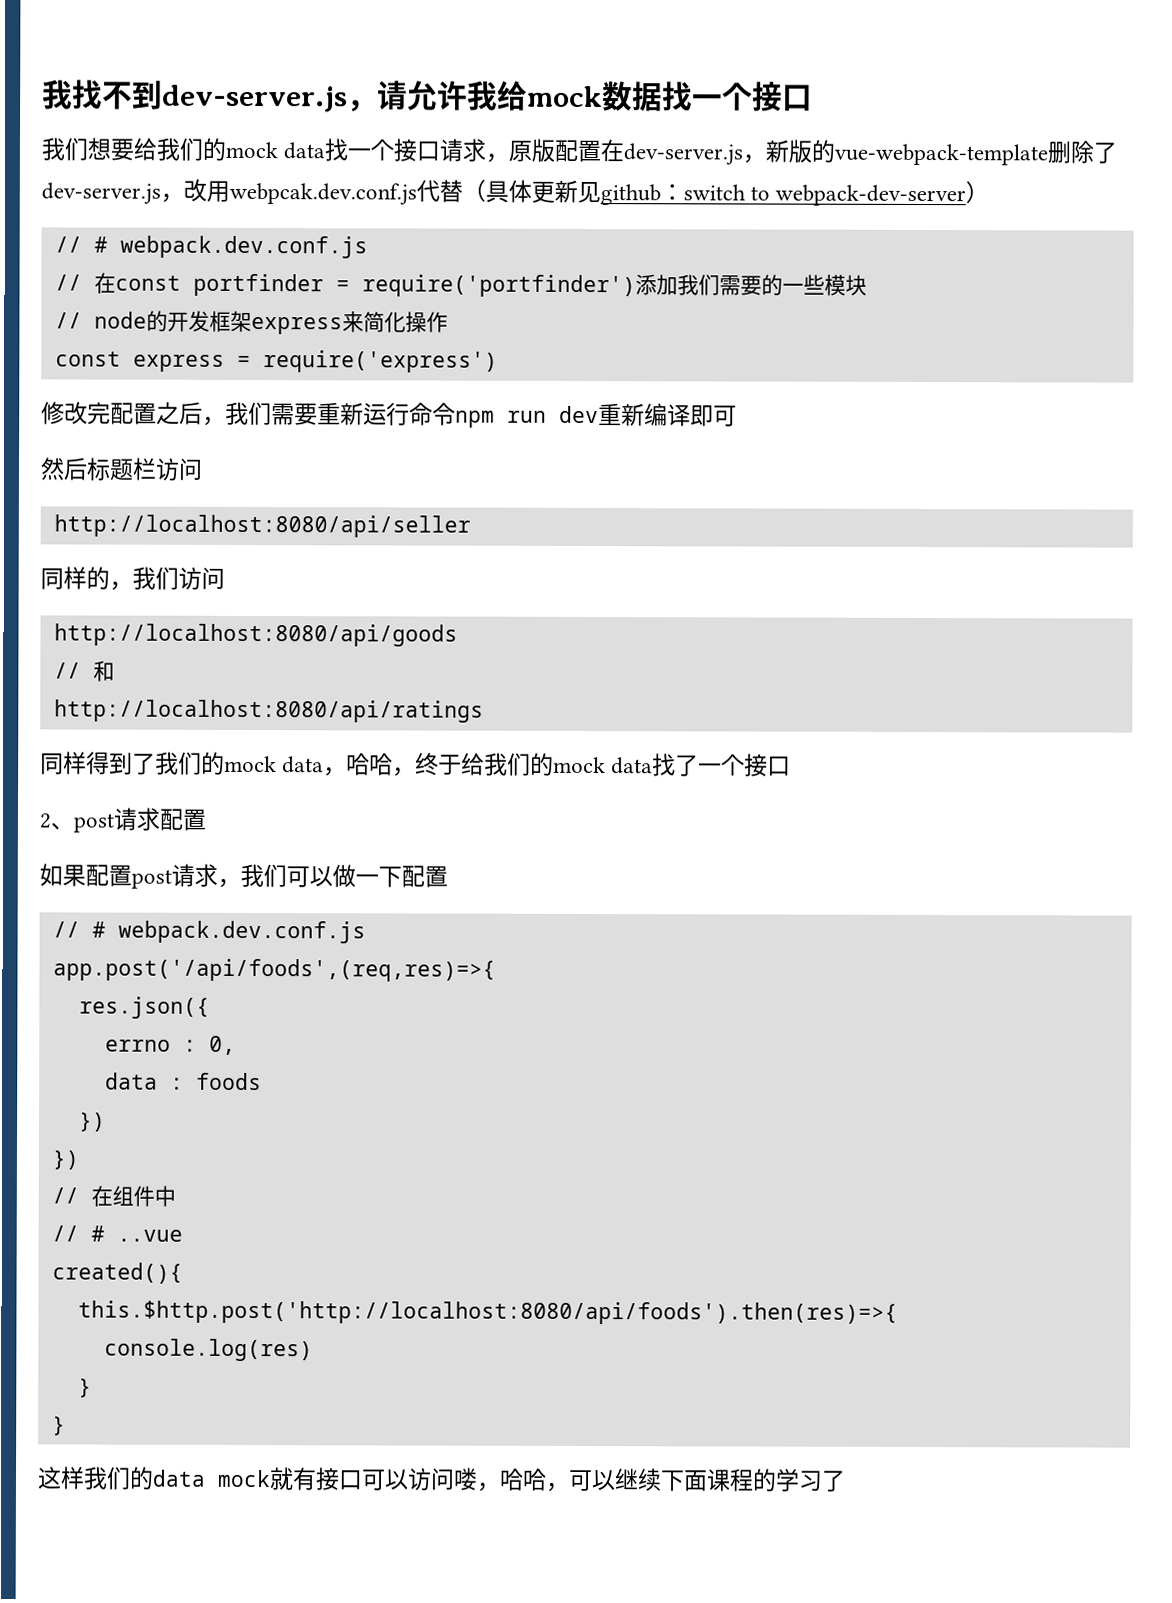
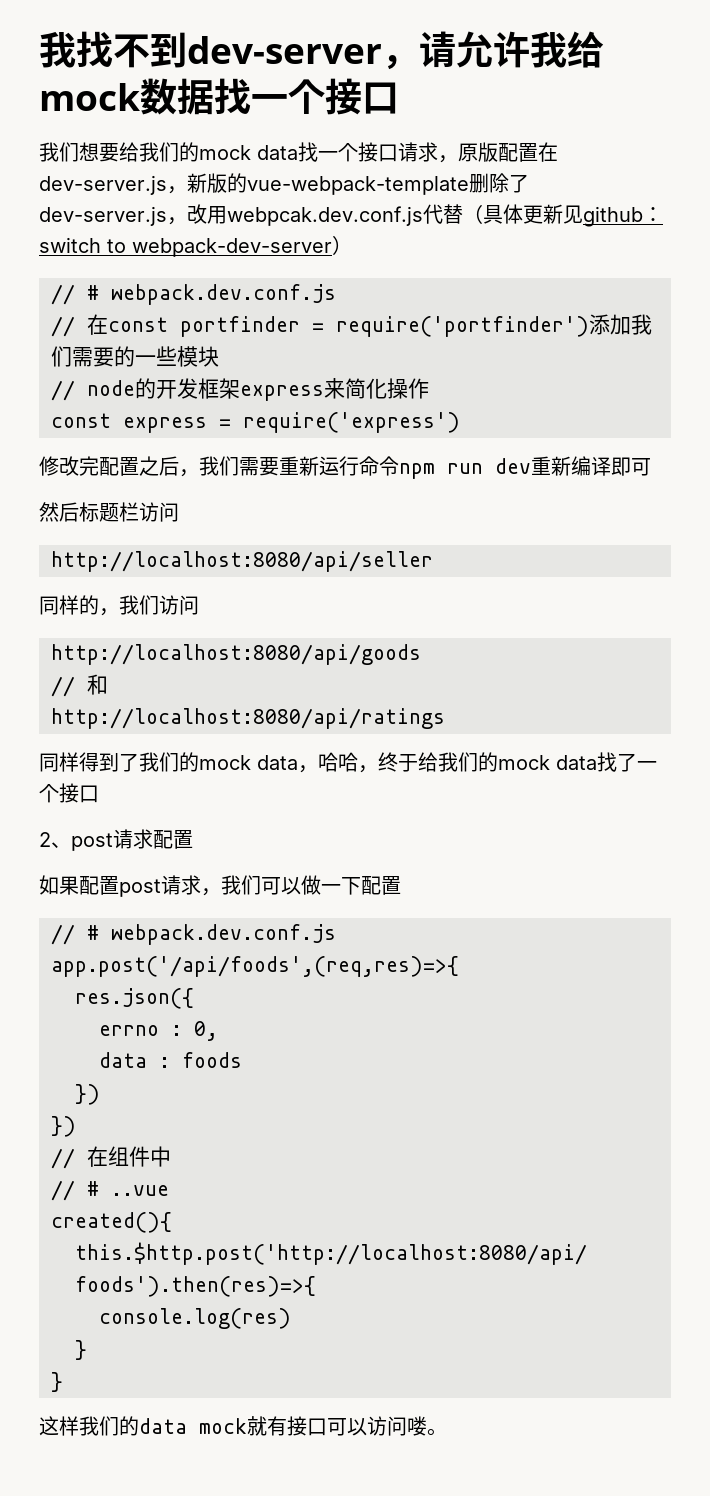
- 我找不到dev-server.js，请允许我给mock数据找一个接口
+ 我找不到dev-server，请允许我给mock数据找一个接口
- 这样我们的data mock就有接口可以访问喽，哈哈，可以继续下面课程的学习了
+ 这样我们的data mock就有接口可以访问喽。

